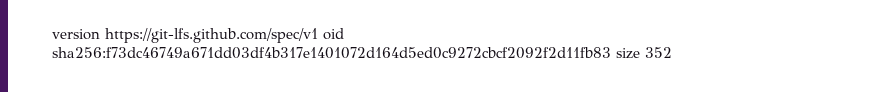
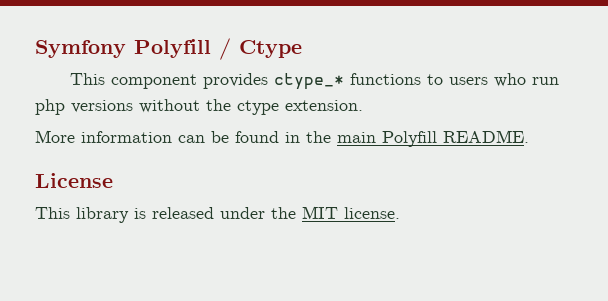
- version https://git-lfs.github.com/spec/v1 oid sha256:f73dc46749a671dd03df4b317e1401072d164d5ed0c9272cbcf2092f2d11fb83 size 352
+ Symfony Polyfill / Ctype
+ This component provides ctype_* functions to users who run php versions without the ctype extension.
+ More information can be found in the main Polyfill README.
+ License
+ This library is released under the MIT license.

